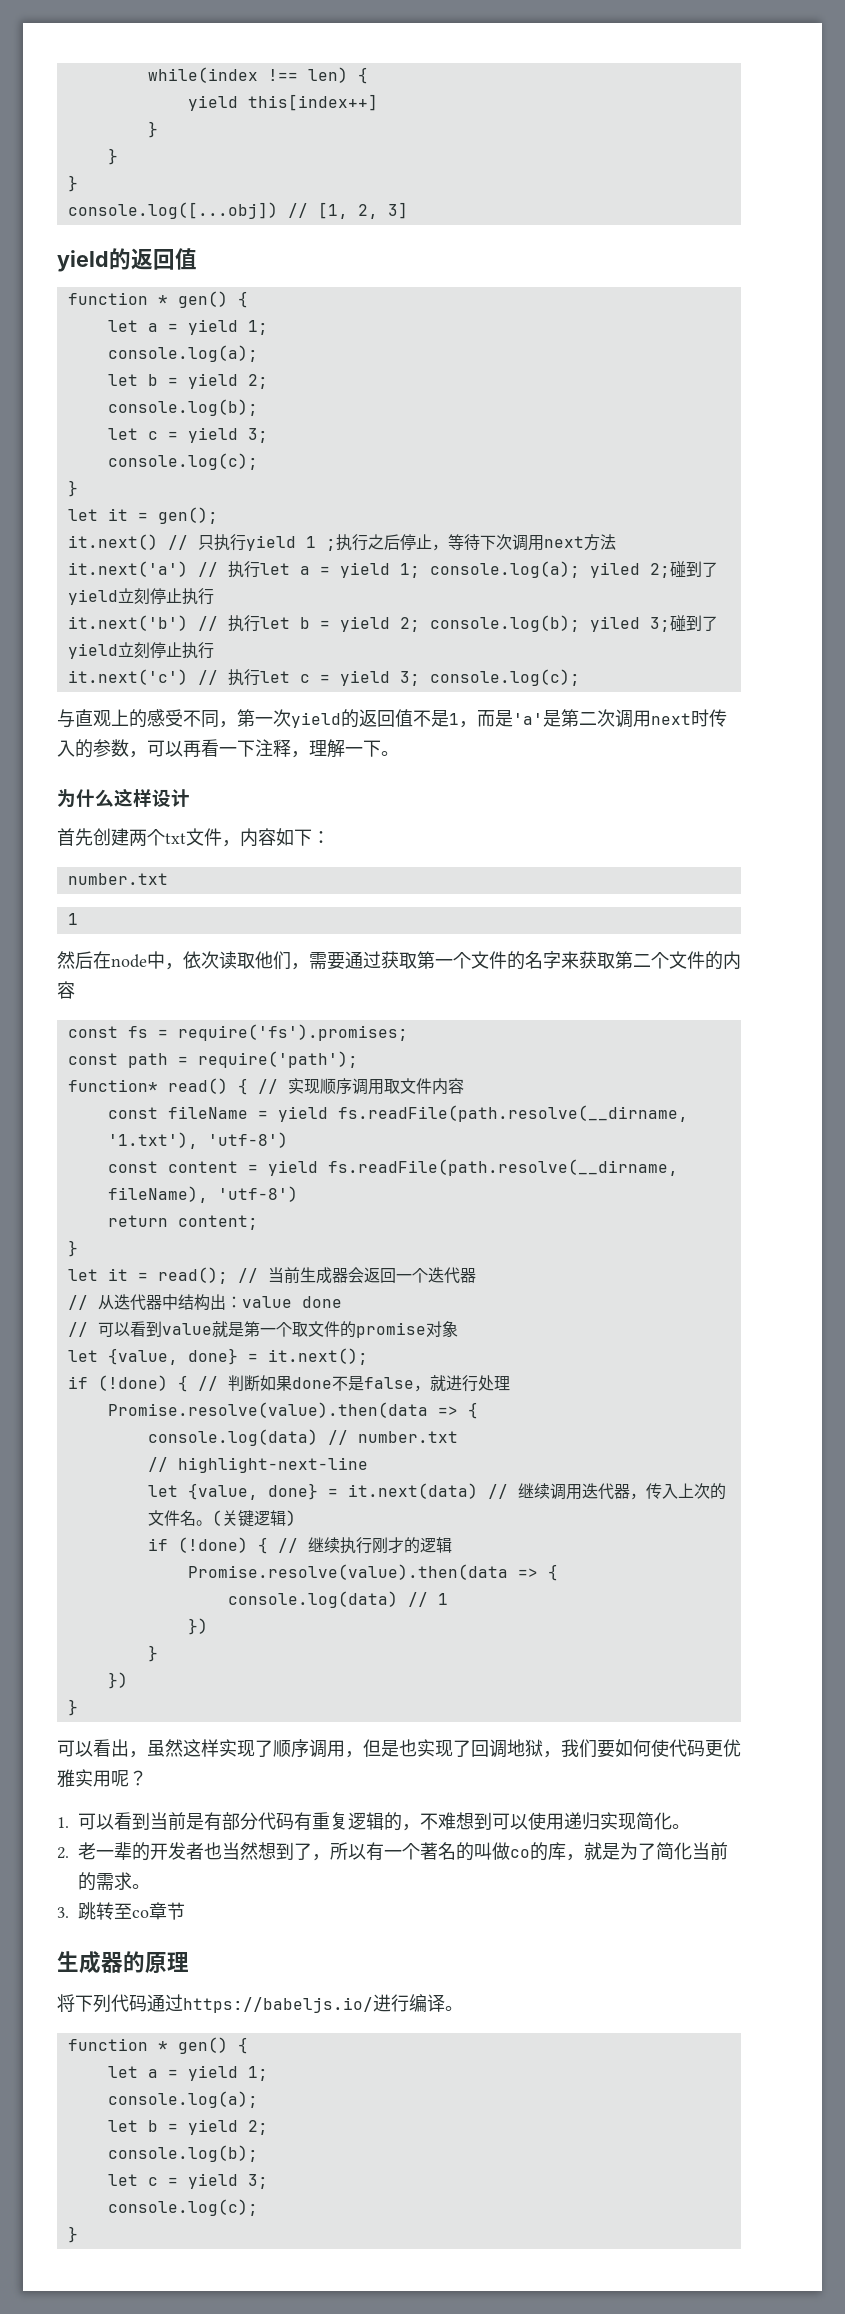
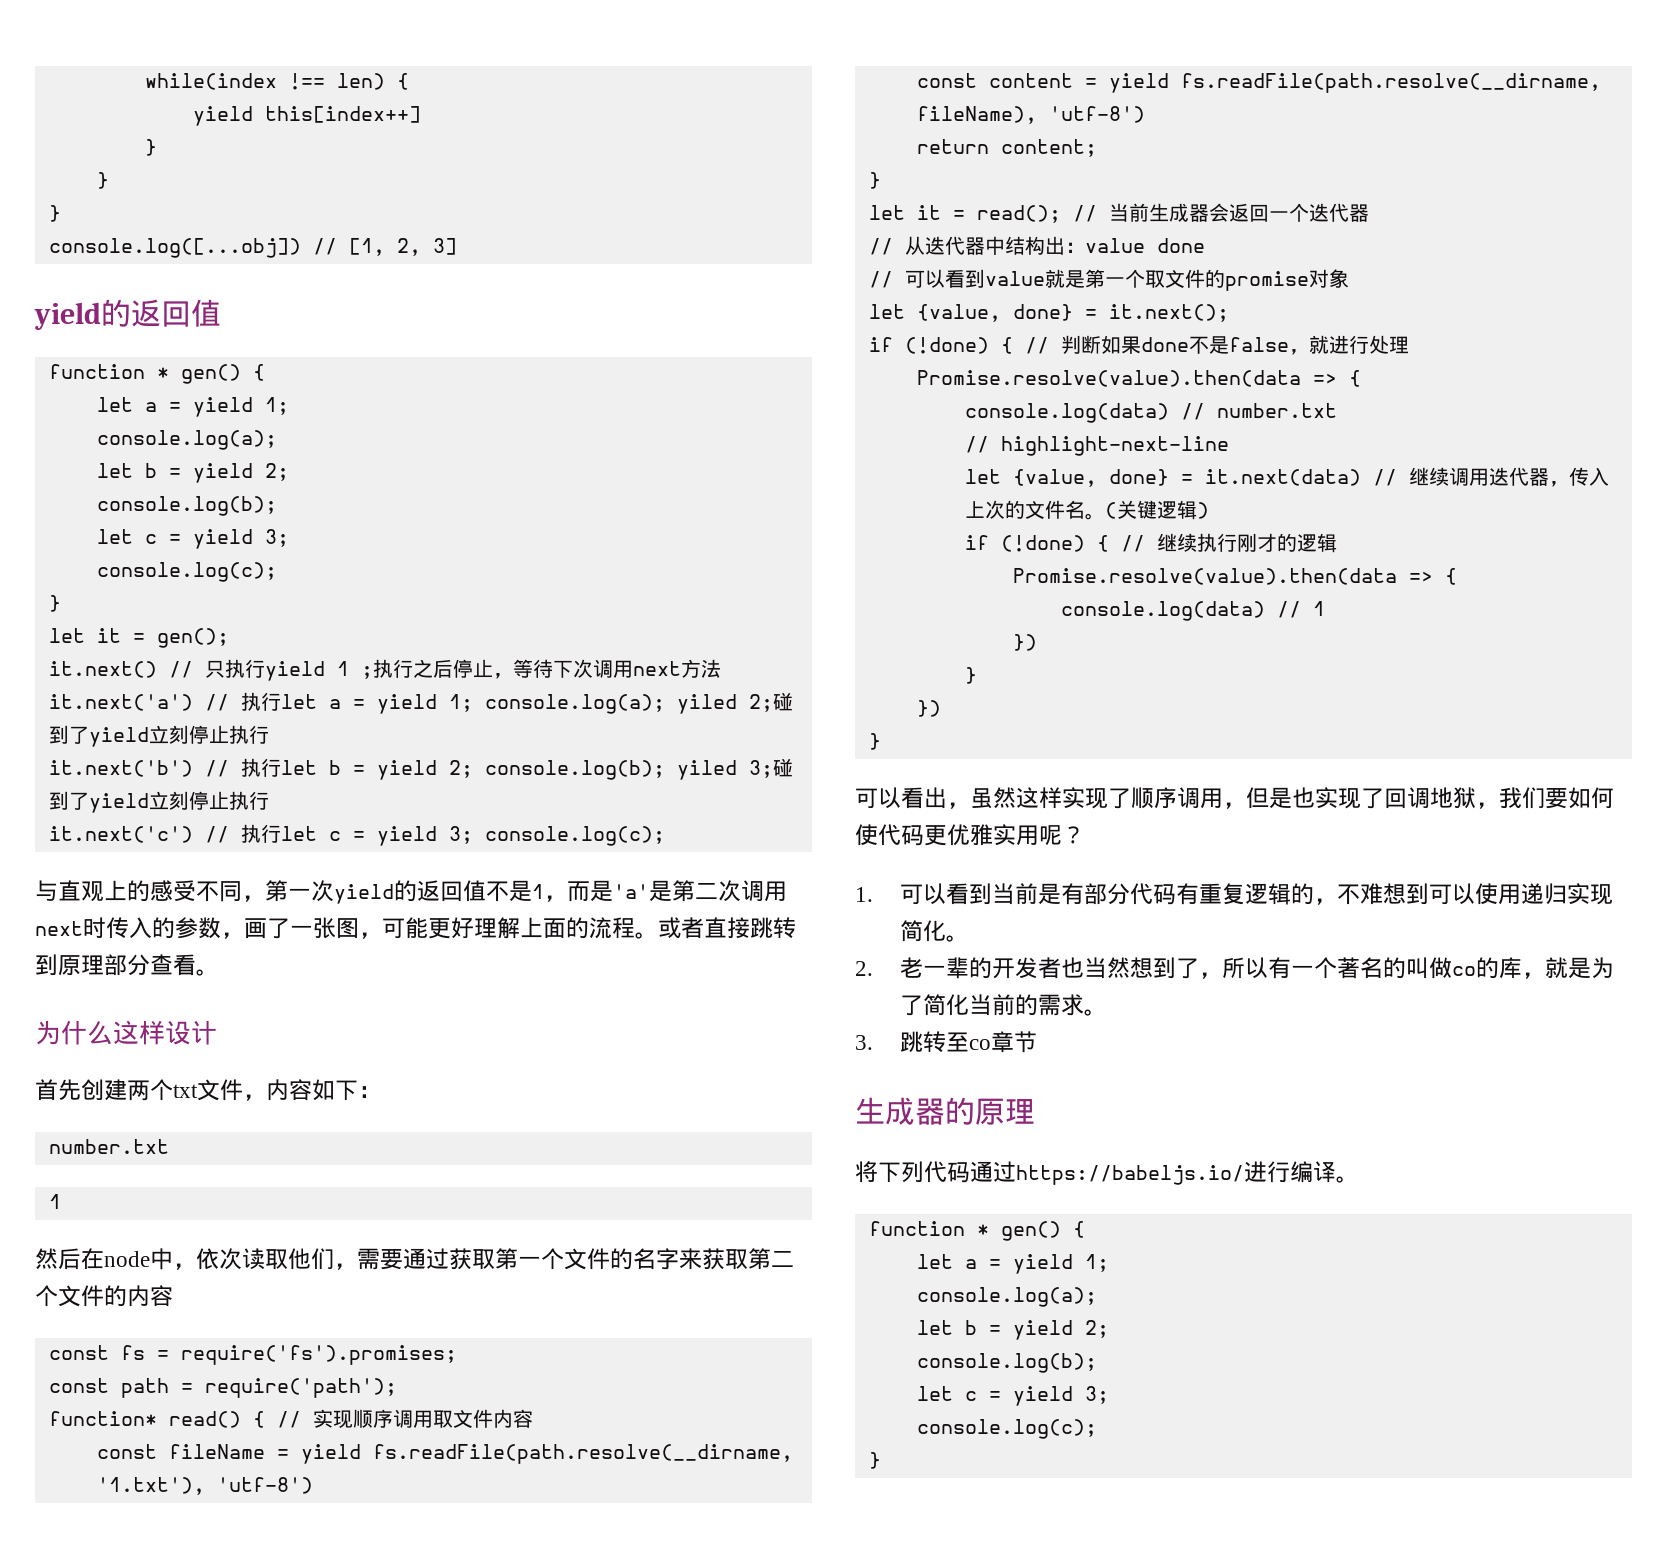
- 与直观上的感受不同，第一次yield的返回值不是1，而是'a'是第二次调用next时传入的参数，可以再看一下注释，理解一下。
+ 与直观上的感受不同，第一次yield的返回值不是1，而是'a'是第二次调用next时传入的参数，画了一张图，可能更好理解上面的流程。或者直接跳转到原理部分查看。

